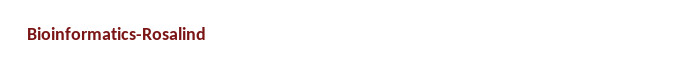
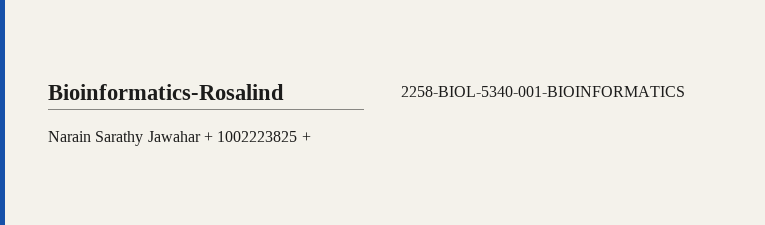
+ Narain Sarathy Jawahar + 1002223825 + 2258-BIOL-5340-001-BIOINFORMATICS

